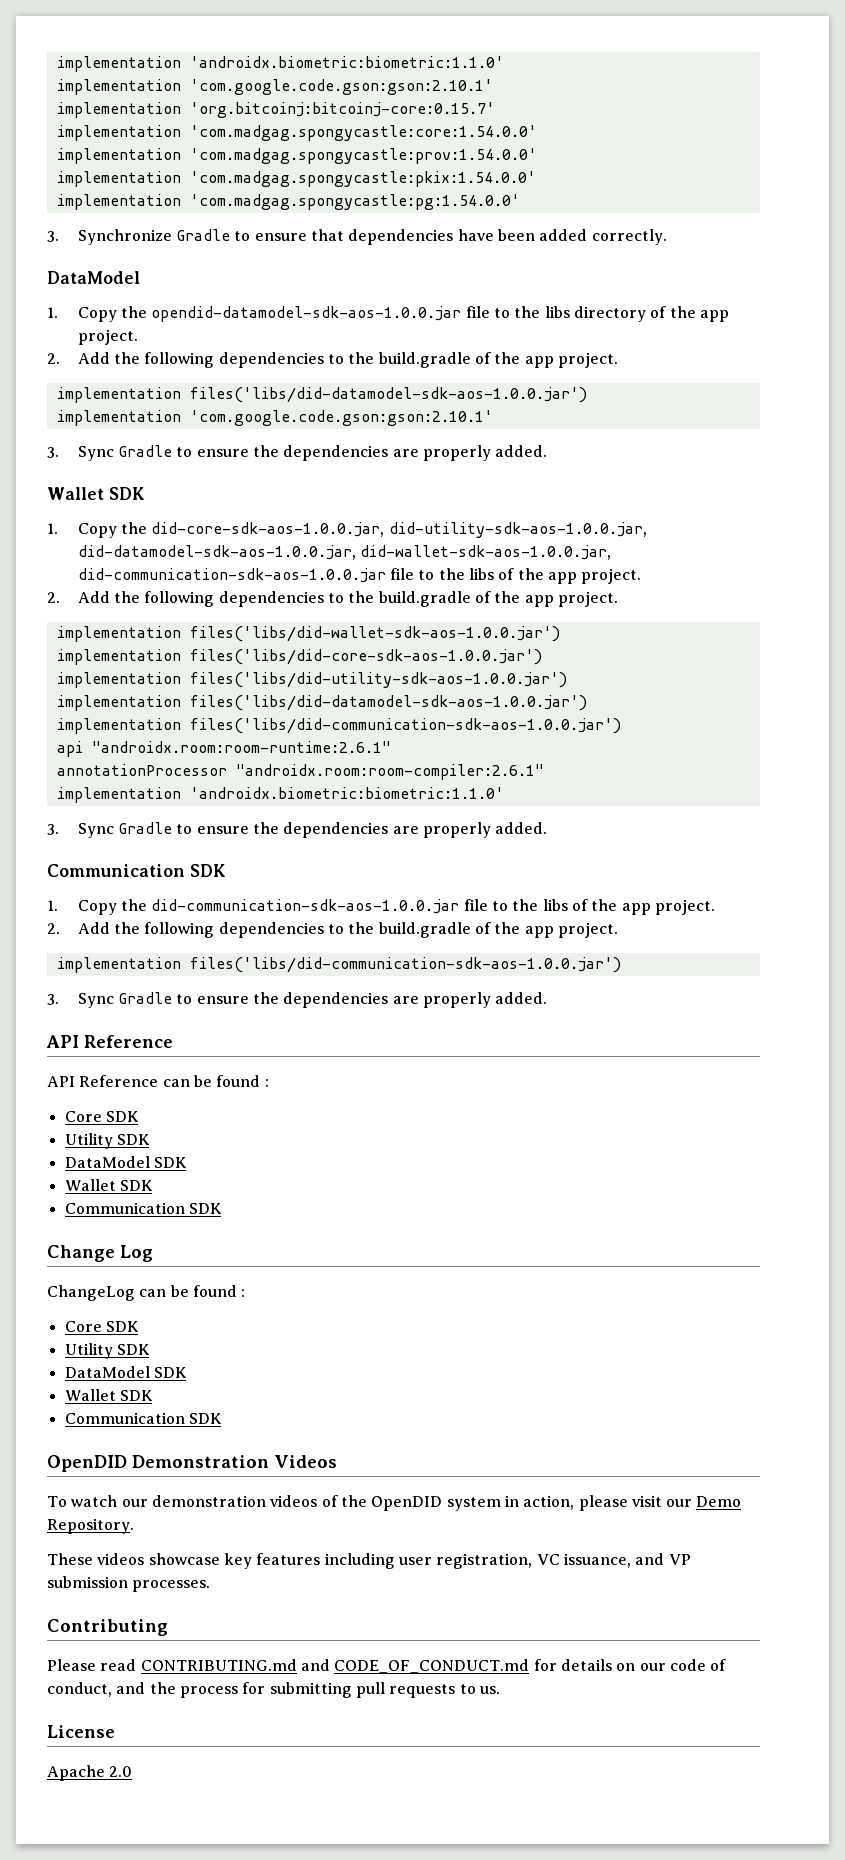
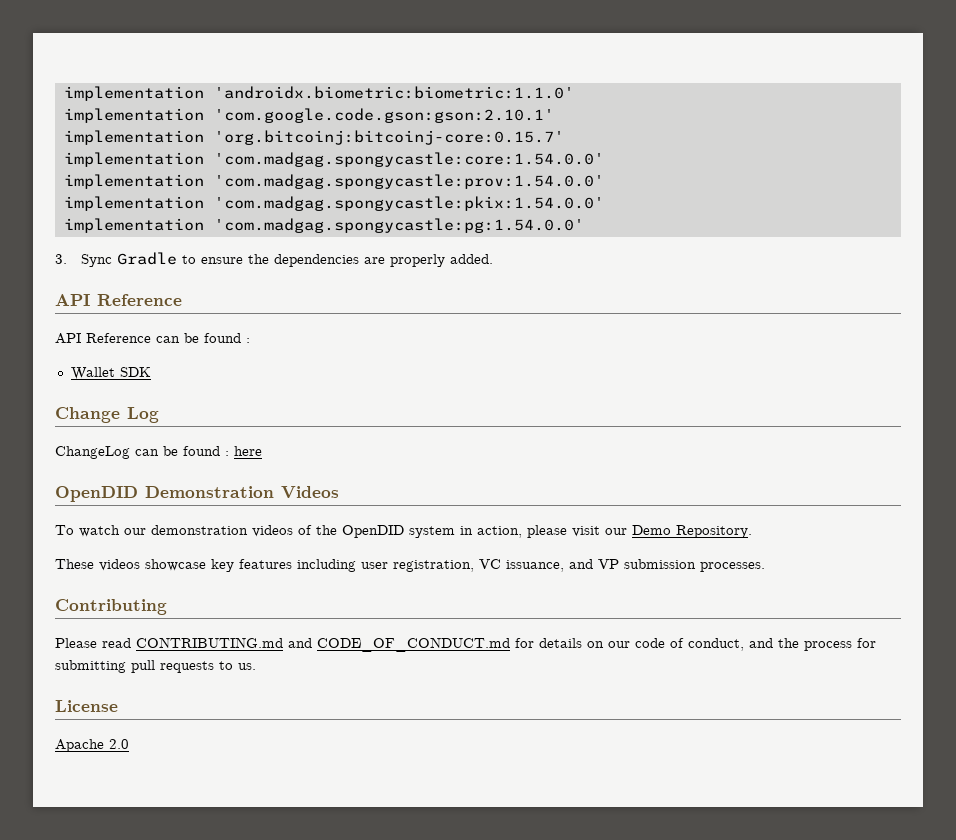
- 3. Synchronize Gradle to ensure that dependencies have been added correctly.
- DataModel
- 1. Copy the opendid-datamodel-sdk-aos-1.0.0.jar file to the libs directory of the app project.
- 2. Add the following dependencies to the build.gradle of the app project.
- implementation files('libs/did-datamodel-sdk-aos-1.0.0.jar')
- implementation 'com.google.code.gson:gson:2.10.1'
- 3. Sync Gradle to ensure the dependencies are properly added.
- Wallet SDK
- 1. Copy the did-core-sdk-aos-1.0.0.jar, did-utility-sdk-aos-1.0.0.jar, did-datamodel-sdk-aos-1.0.0.jar, did-wallet-sdk-aos-1.0.0.jar, did-communication-sdk-aos-1.0.0.jar file to the libs of the app project.
- 2. Add the following dependencies to the build.gradle of the app project.
- implementation files('libs/did-wallet-sdk-aos-1.0.0.jar')
- implementation files('libs/did-core-sdk-aos-1.0.0.jar')
- implementation files('libs/did-utility-sdk-aos-1.0.0.jar')
- implementation files('libs/did-datamodel-sdk-aos-1.0.0.jar')
- implementation files('libs/did-communication-sdk-aos-1.0.0.jar')
- api "androidx.room:room-runtime:2.6.1"
- annotationProcessor "androidx.room:room-compiler:2.6.1"
- implementation 'androidx.biometric:biometric:1.1.0'
- 3. Sync Gradle to ensure the dependencies are properly added.
- Communication SDK
- 1. Copy the did-communication-sdk-aos-1.0.0.jar file to the libs of the app project.
- 2. Add the following dependencies to the build.gradle of the app project.
- implementation files('libs/did-communication-sdk-aos-1.0.0.jar')
  API Reference can be found :
- Core SDK
- Utility SDK
- DataModel SDK
  Wallet SDK
- Communication SDK
- ChangeLog can be found :
- Core SDK
- Utility SDK
- DataModel SDK
- Wallet SDK
- Communication SDK
+ ChangeLog can be found : here

